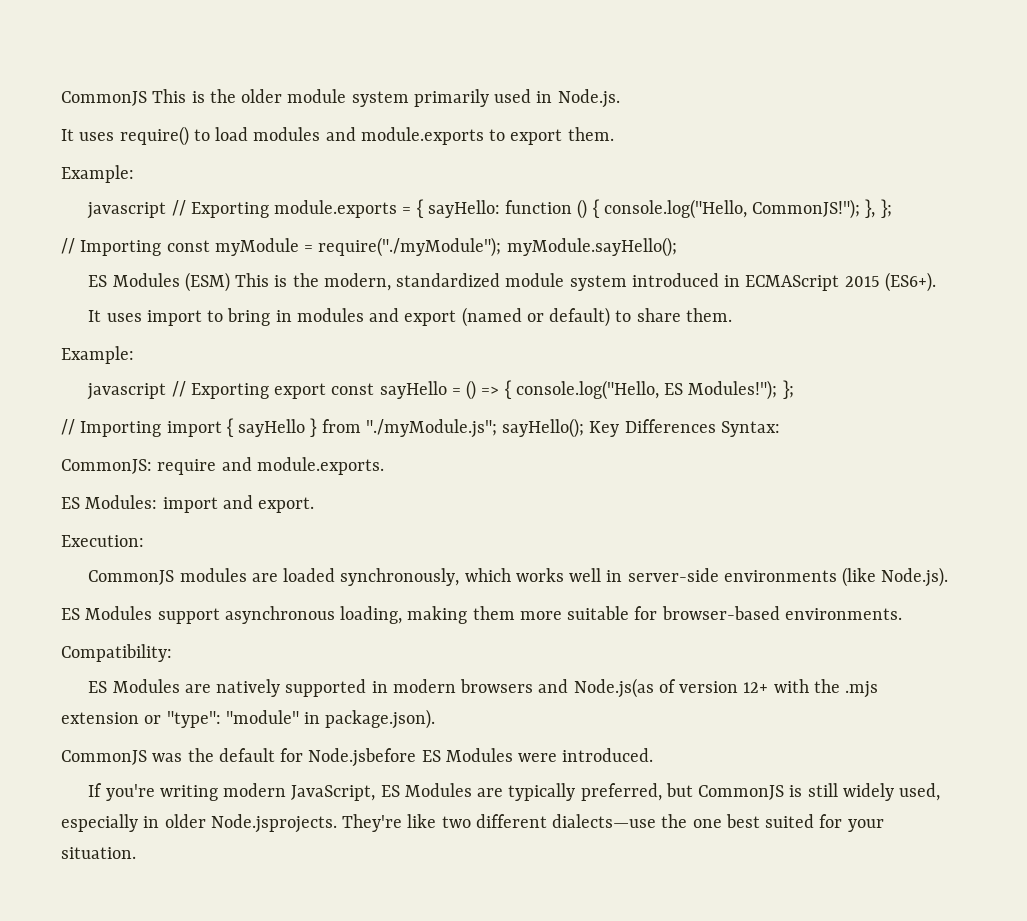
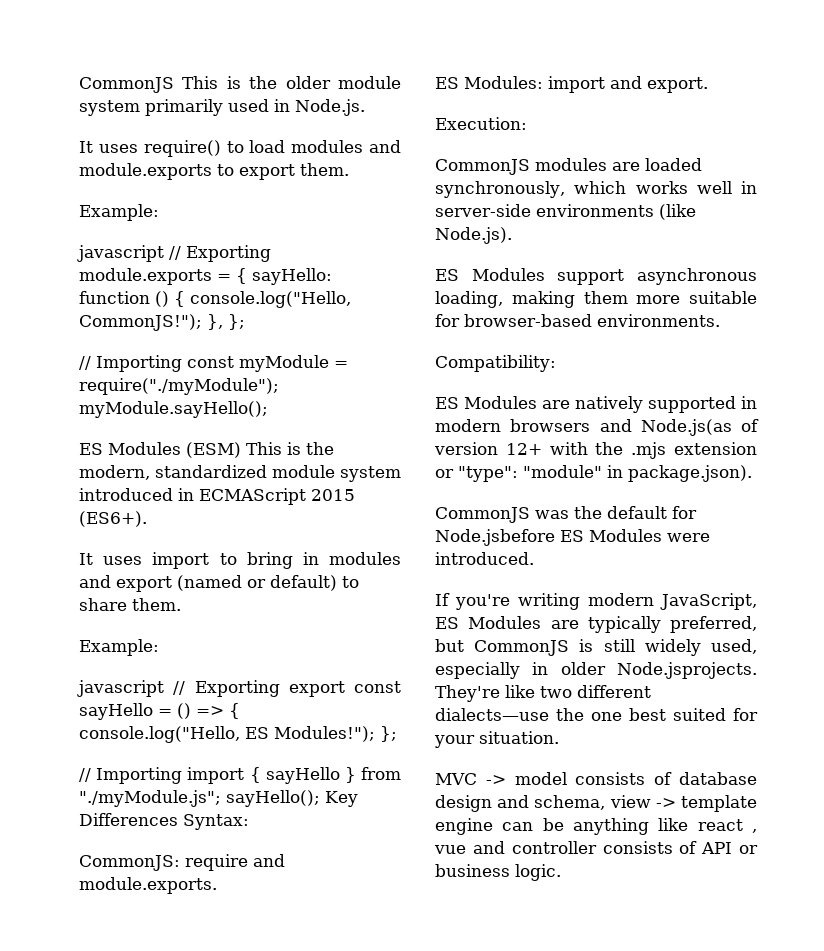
+ MVC -> model consists of database design and schema, view -> template engine can be anything like react , vue and controller consists of API or business logic.

